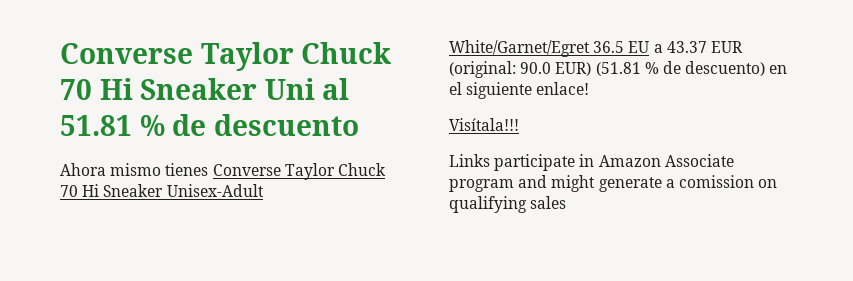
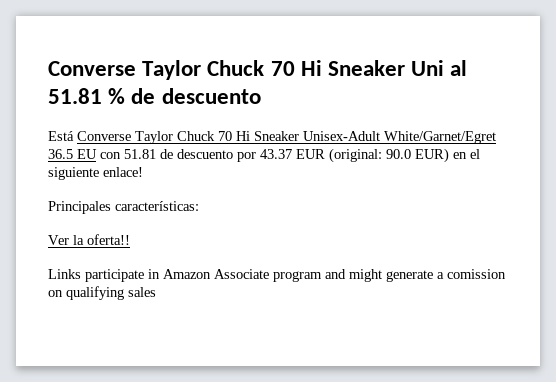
- Ahora mismo tienes Converse Taylor Chuck 70 Hi Sneaker Unisex-Adult White/Garnet/Egret 36.5 EU a 43.37 EUR (original: 90.0 EUR) (51.81 % de descuento) en el siguiente enlace!
+ Está Converse Taylor Chuck 70 Hi Sneaker Unisex-Adult White/Garnet/Egret 36.5 EU con 51.81 de descuento por 43.37 EUR (original: 90.0 EUR) en el siguiente enlace!
- Visítala!!!
+ Principales características:
+ Ver la oferta!!

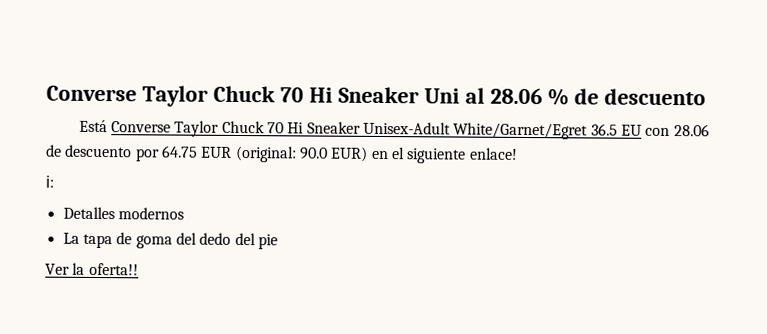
- Converse Taylor Chuck 70 Hi Sneaker Uni al 51.81 % de descuento
+ Converse Taylor Chuck 70 Hi Sneaker Uni al 28.06 % de descuento
- Está Converse Taylor Chuck 70 Hi Sneaker Unisex-Adult White/Garnet/Egret 36.5 EU con 51.81 de descuento por 43.37 EUR (original: 90.0 EUR) en el siguiente enlace!
+ Está Converse Taylor Chuck 70 Hi Sneaker Unisex-Adult White/Garnet/Egret 36.5 EU con 28.06 de descuento por 64.75 EUR (original: 90.0 EUR) en el siguiente enlace!
- Principales características:
+ ℹ:
+ Detalles modernos
+ La tapa de goma del dedo del pie
  Ver la oferta!!
- Links participate in Amazon Associate program and might generate a comission on qualifying sales

